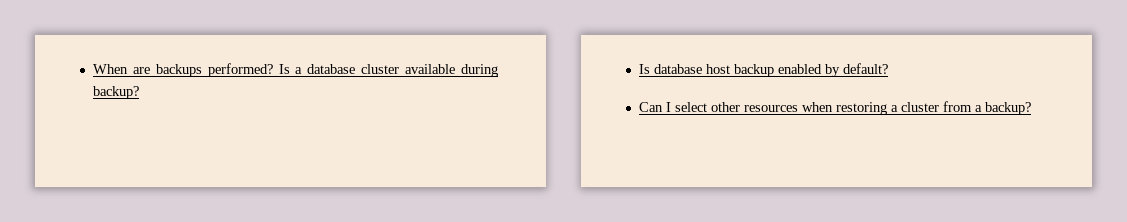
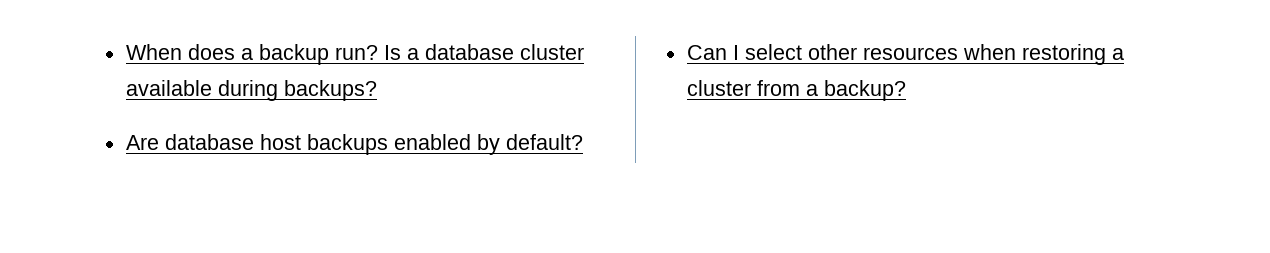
- When are backups performed?
+ When does a backup run?
- Is a database cluster available during backup?
- Is database host backup enabled by default?
+ Is a database cluster available during backups?
+ Are database host backups enabled by default?

